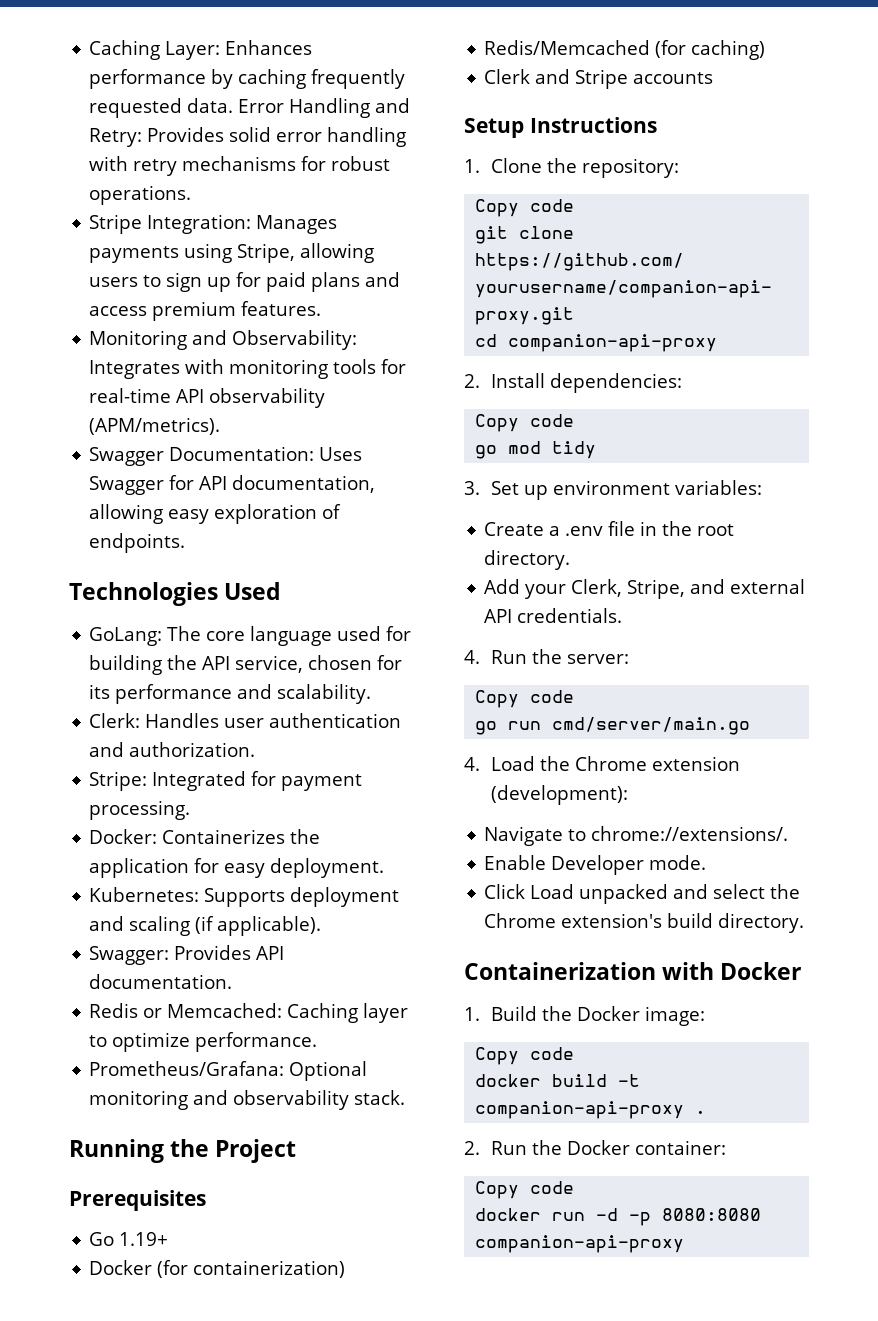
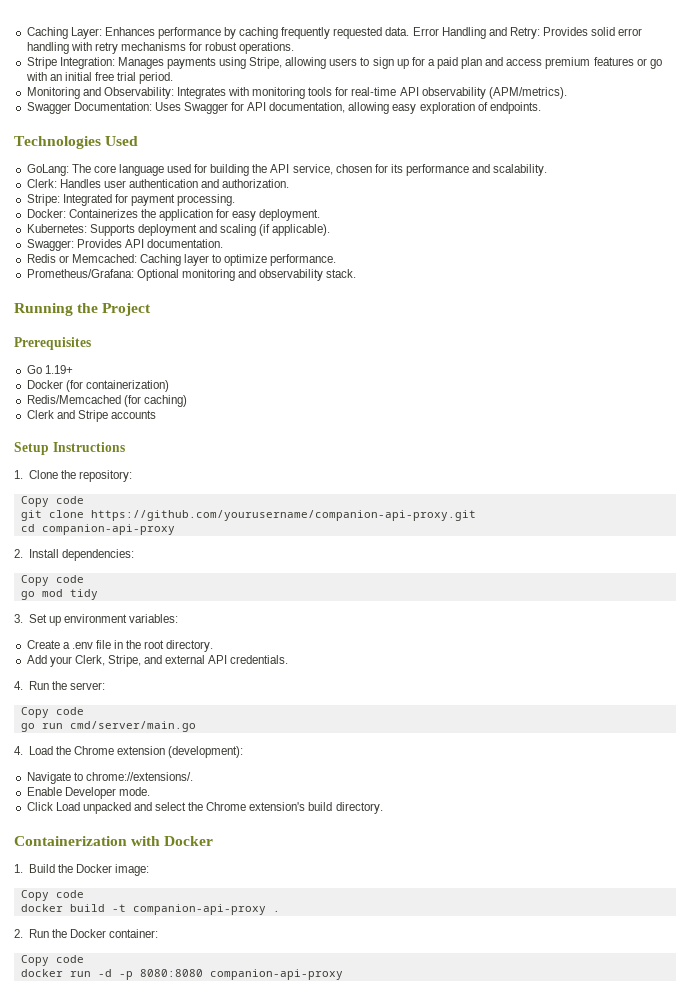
- Stripe Integration: Manages payments using Stripe, allowing users to sign up for paid plans and access premium features.
+ Stripe Integration: Manages payments using Stripe, allowing users to sign up for a paid plan and access premium features or go with an initial free trial period.

